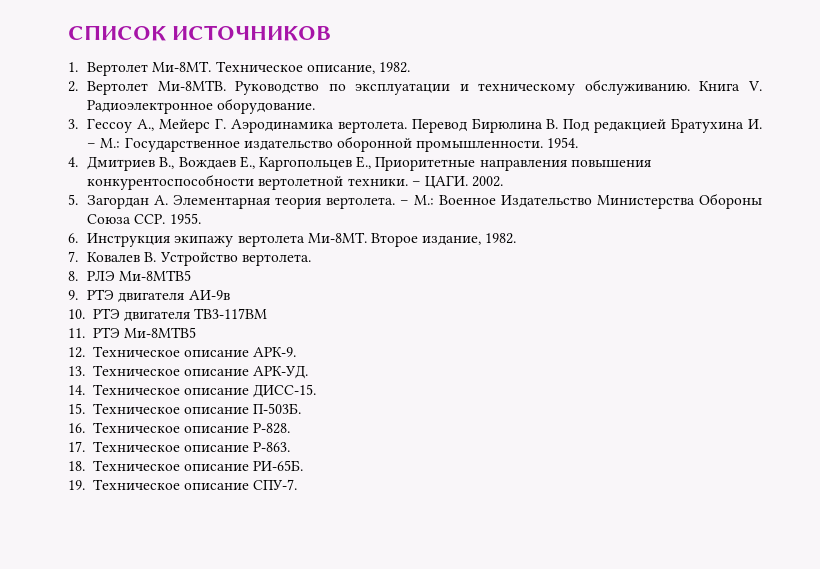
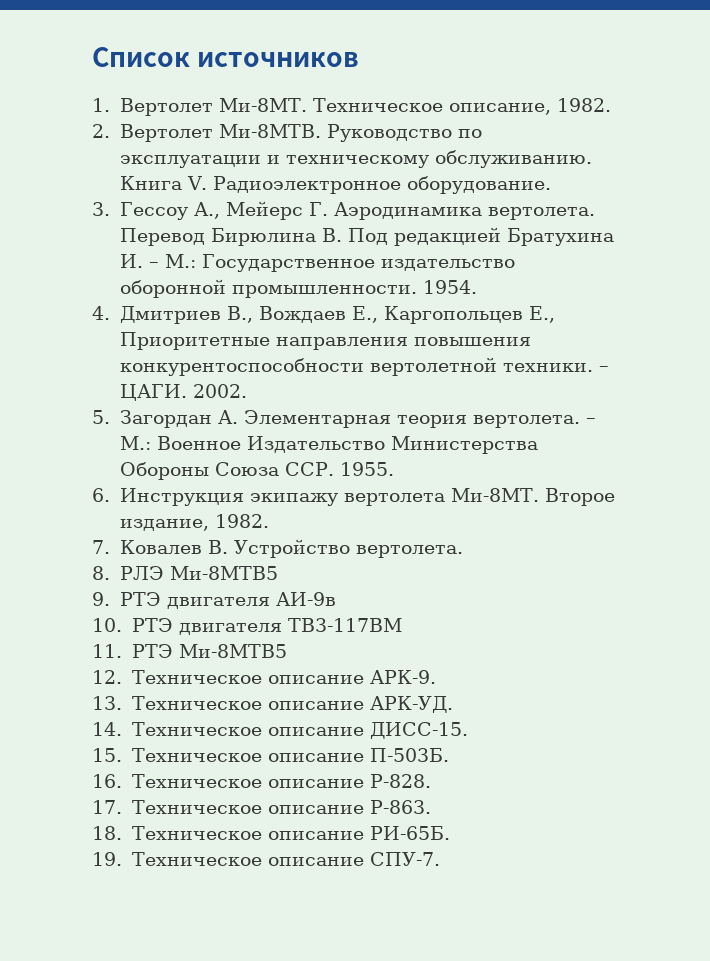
- СПИСОК ИСТОЧНИКОВ
+ Список источников

